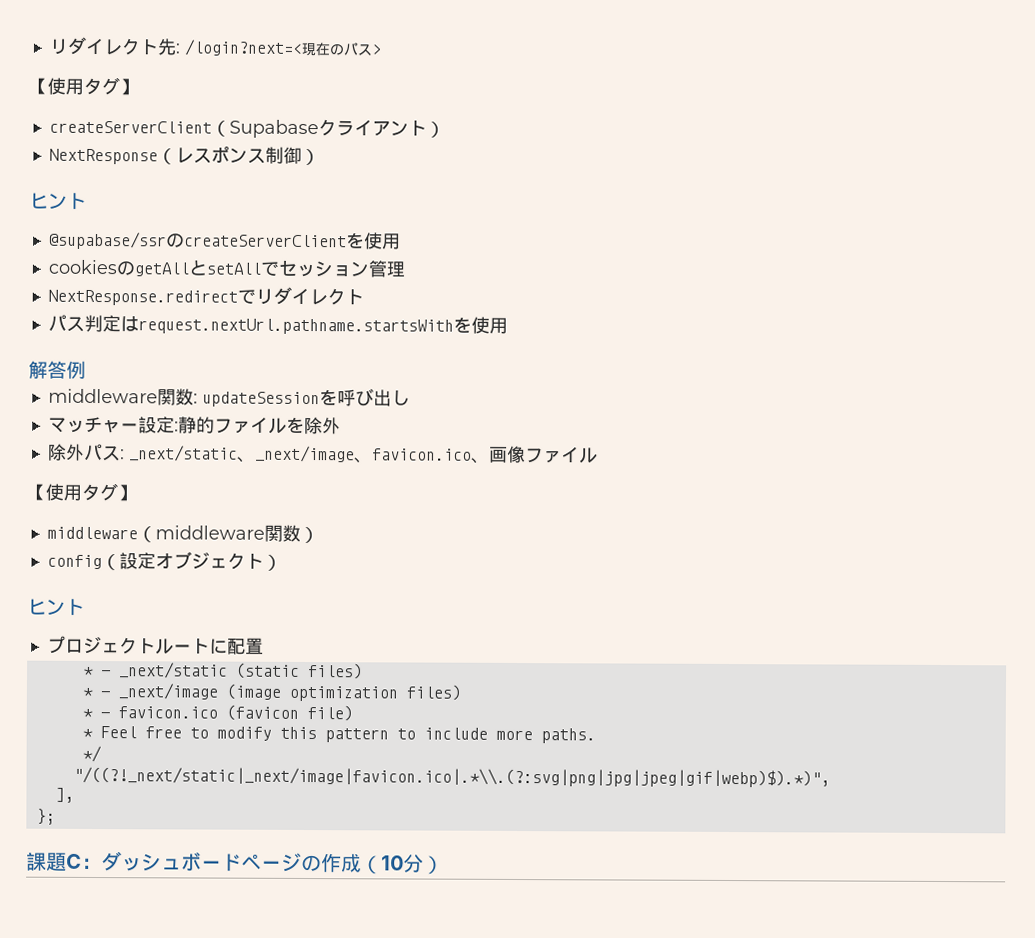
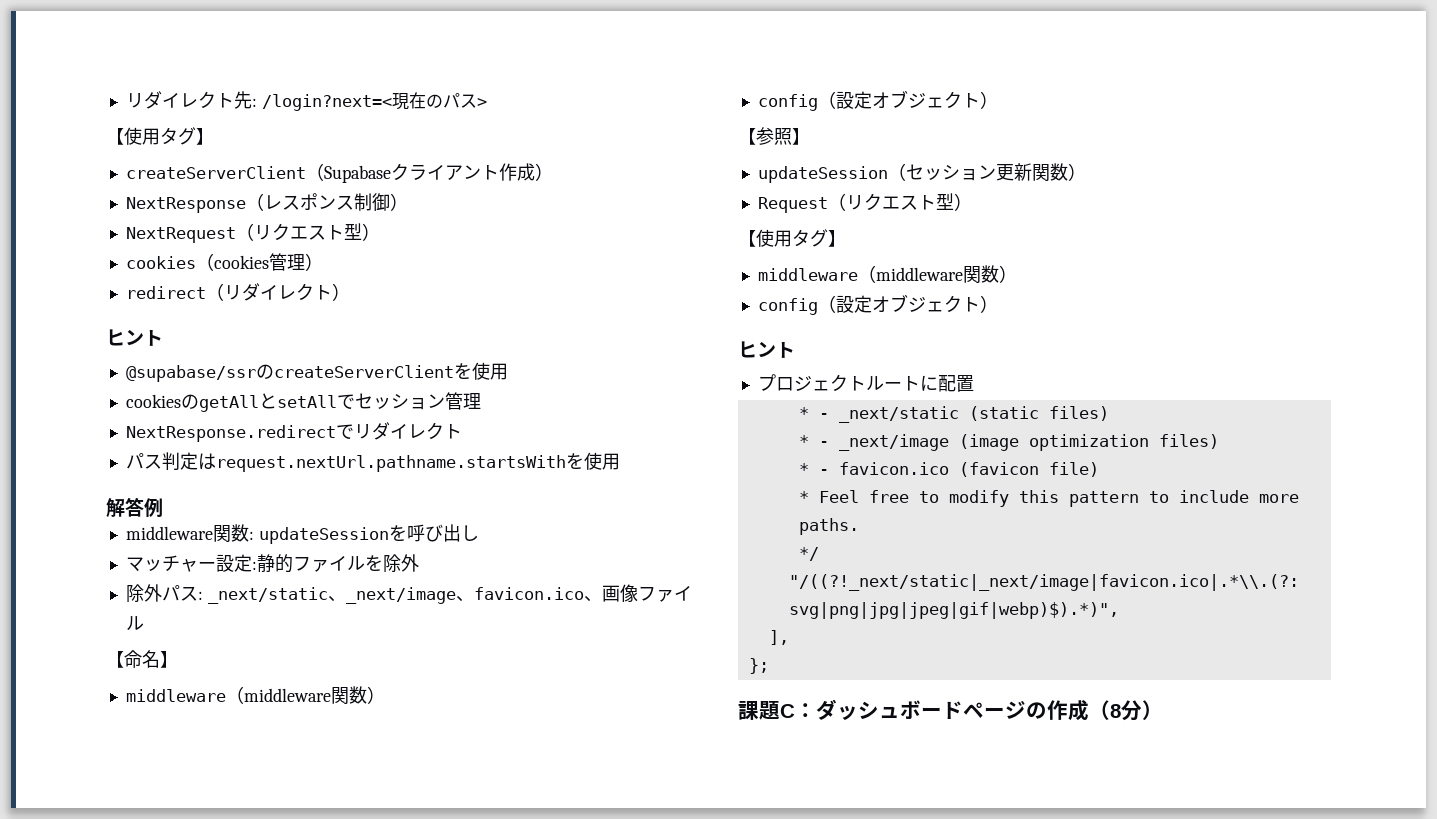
- createServerClient（Supabaseクライアント）
+ createServerClient（Supabaseクライアント作成）
+ NextRequest（リクエスト型）
+ cookies（cookies管理）
+ redirect（リダイレクト）
+ 【命名】
+ middleware（middleware関数）
+ config（設定オブジェクト）
+ 【参照】
+ updateSession（セッション更新関数）
+ Request（リクエスト型）
- 課題C：ダッシュボードページの作成（10分）
+ 課題C：ダッシュボードページの作成（8分）

